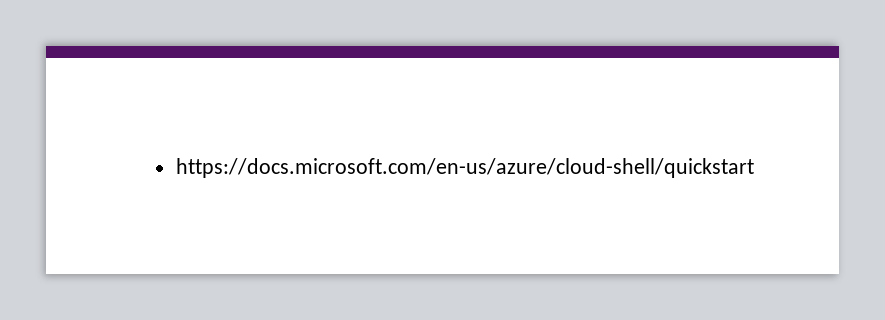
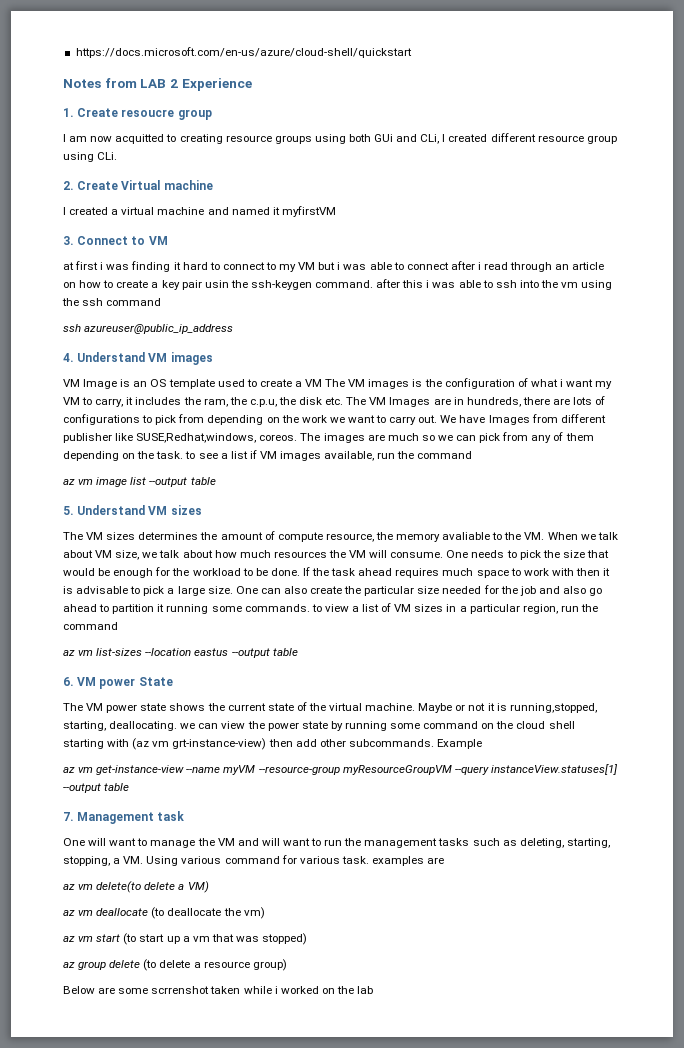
+ Notes from LAB 2 Experience
+ 1. Create resoucre group
+ I am now acquitted to creating resource groups using both GUi and CLi, I created different resource group using CLi.
+ 2. Create Virtual machine
+ I created a virtual machine and named it myfirstVM
+ 3. Connect to VM
+ at first i was finding it hard to connect to my VM but i was able to connect after i read through an article on how to create a key pair usin the ssh-keygen command. after this i was able to ssh into the vm using the ssh command
+ ssh azureuser@public_ip_address
+ 4. Understand VM images
+ VM Image is an OS template used to create a VM The VM images is the configuration of what i want my VM to carry, it includes the ram, the c.p.u, the disk etc. The VM Images are in hundreds, there are lots of configurations to pick from depending on the work we want to carry out. We have Images from different publisher like SUSE,Redhat,windows, coreos. The images are much so we can pick from any of them depending on the task. to see a list if VM images available, run the command
+ az vm image list --output table
+ 5. Understand VM sizes
+ The VM sizes determines the amount of compute resource, the memory avaliable to the VM. When we talk about VM size, we talk about how much resources the VM will consume. One needs to pick the size that would be enough for the workload to be done. If the task ahead requires much space to work with then it is advisable to pick a large size. One can also create the particular size needed for the job and also go ahead to partition it running some commands. to view a list of VM sizes in a particular region, run the command
+ az vm list-sizes --location eastus --output table
+ 6. VM power State
+ The VM power state shows the current state of the virtual machine. Maybe or not it is running,stopped, starting, deallocating. we can view the power state by running some command on the cloud shell starting with (az vm grt-instance-view) then add other subcommands. Example
+ az vm get-instance-view --name myVM --resource-group myResourceGroupVM --query instanceView.statuses[1] --output table
+ 7. Management task
+ One will want to manage the VM and will want to run the management tasks such as deleting, starting, stopping, a VM. Using various command for various task. examples are
+ az vm delete(to delete a VM)
+ az vm deallocate (to deallocate the vm)
+ az vm start (to start up a vm that was stopped)
+ az group delete (to delete a resource group)
+ Below are some scrrenshot taken while i worked on the lab

